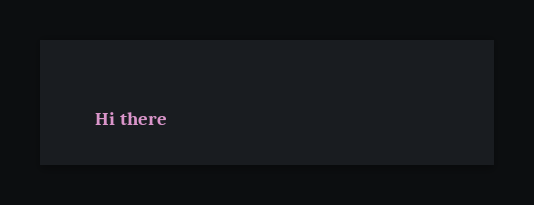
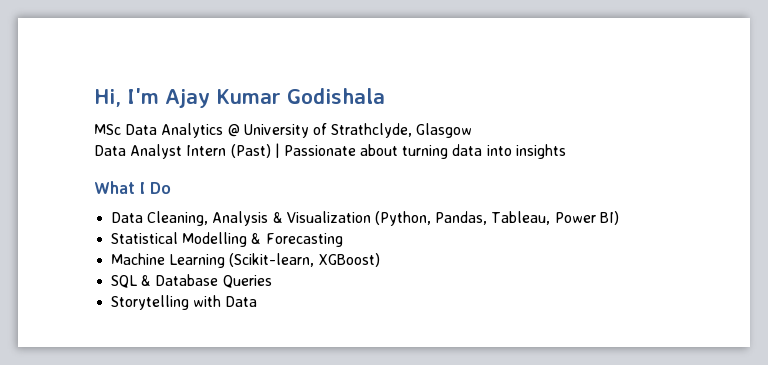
- Hi there
+ Hi, I'm Ajay Kumar Godishala
+ MSc Data Analytics @ University of Strathclyde, Glasgow
+ Data Analyst Intern (Past) | Passionate about turning data into insights
+ What I Do
+ Data Cleaning, Analysis & Visualization (Python, Pandas, Tableau, Power BI)
+ Statistical Modelling & Forecasting
+ Machine Learning (Scikit-learn, XGBoost)
+ SQL & Database Queries
+ Storytelling with Data

